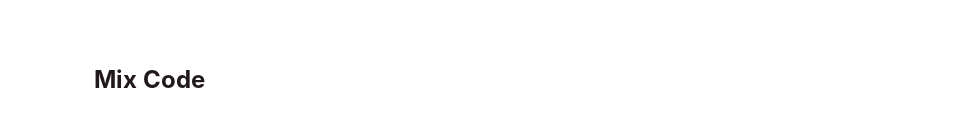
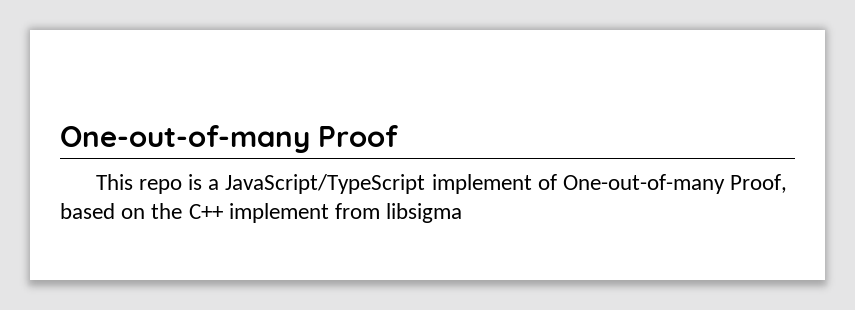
- Mix Code
+ One-out-of-many Proof
+ This repo is a JavaScript/TypeScript implement of One-out-of-many Proof, based on the C++ implement from libsigma

